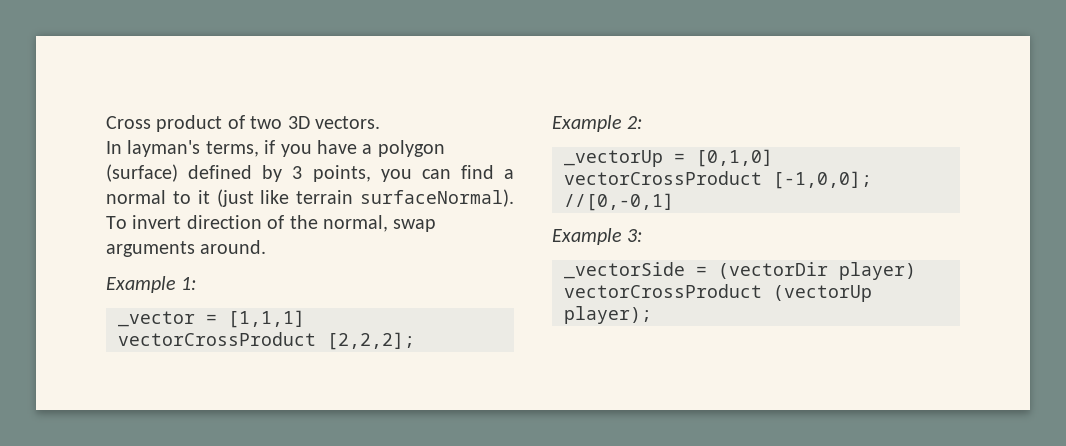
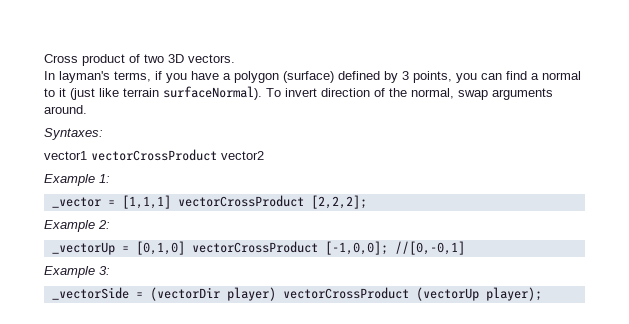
+ Syntaxes:
+ vector1 vectorCrossProduct vector2

